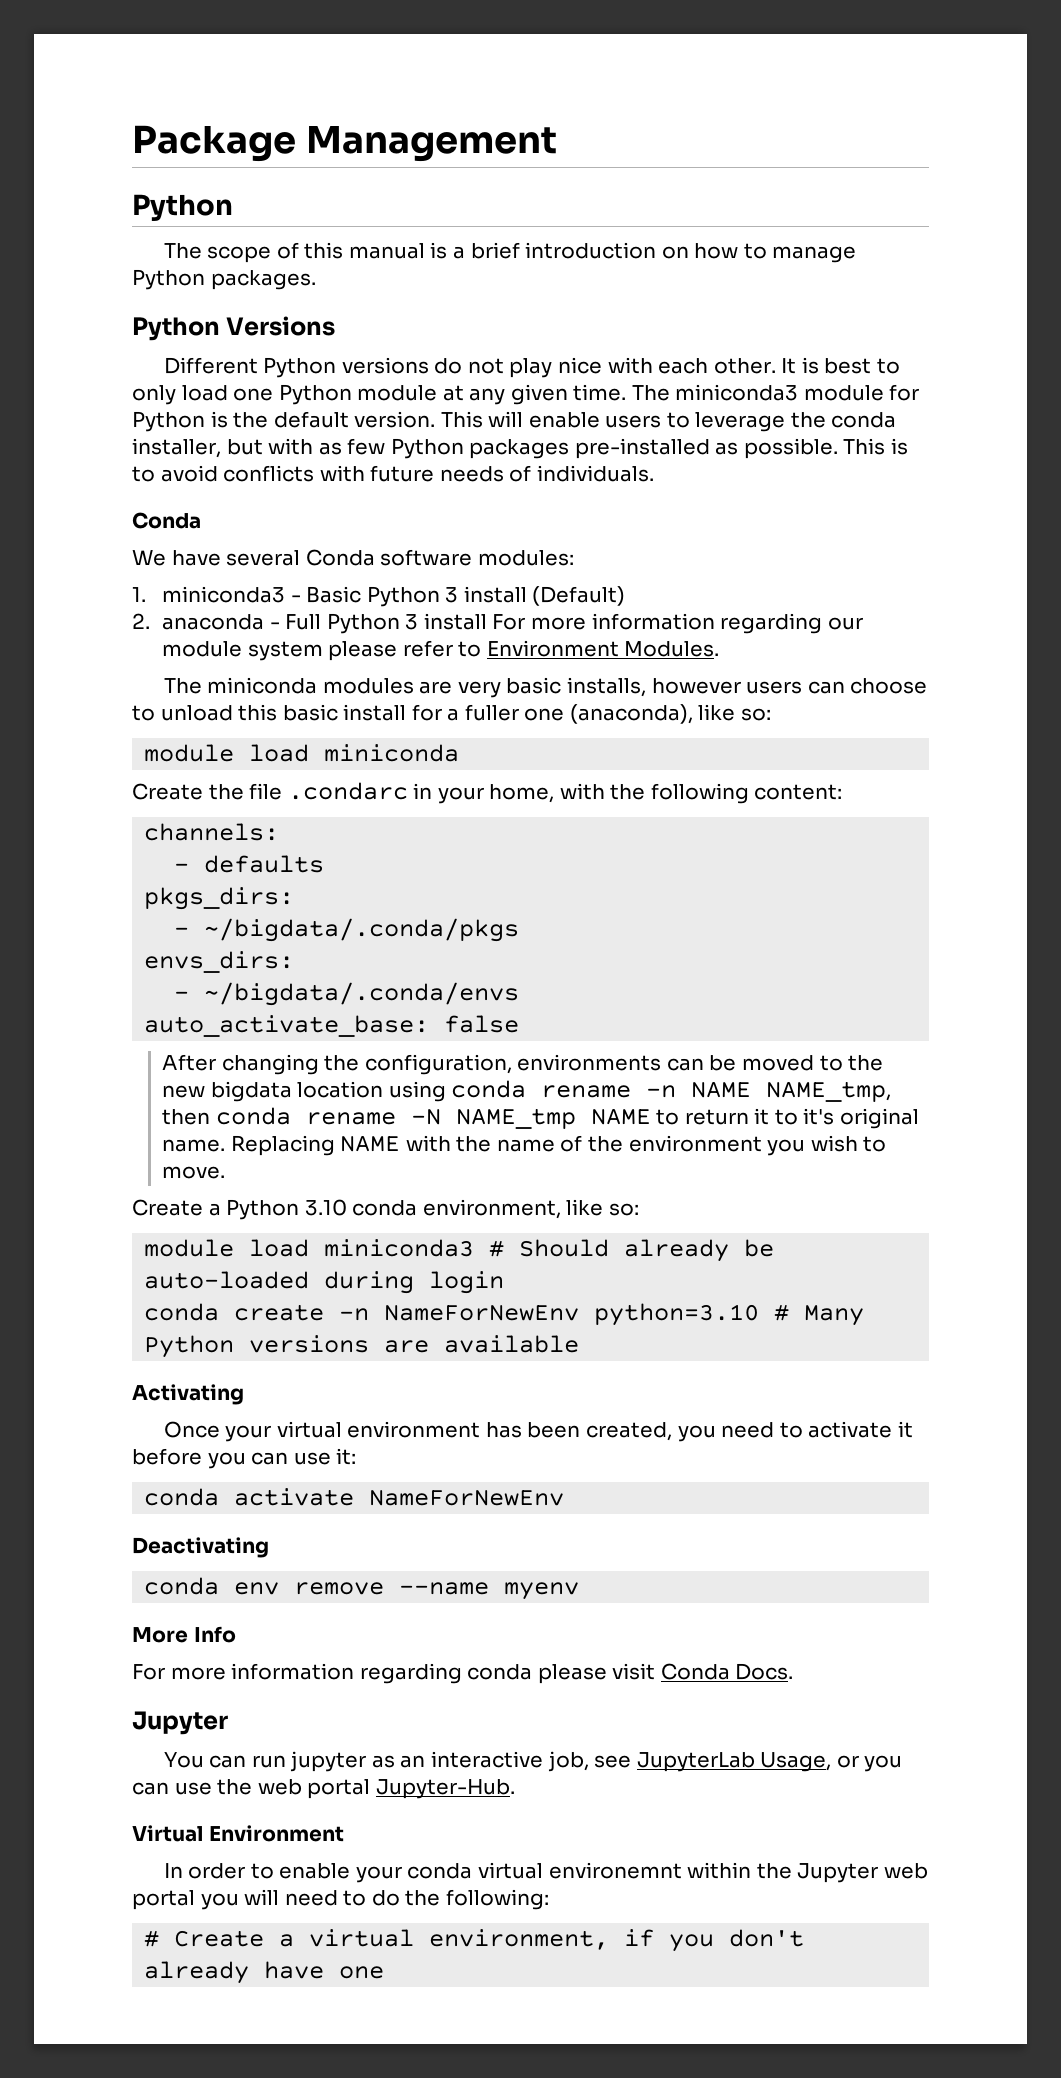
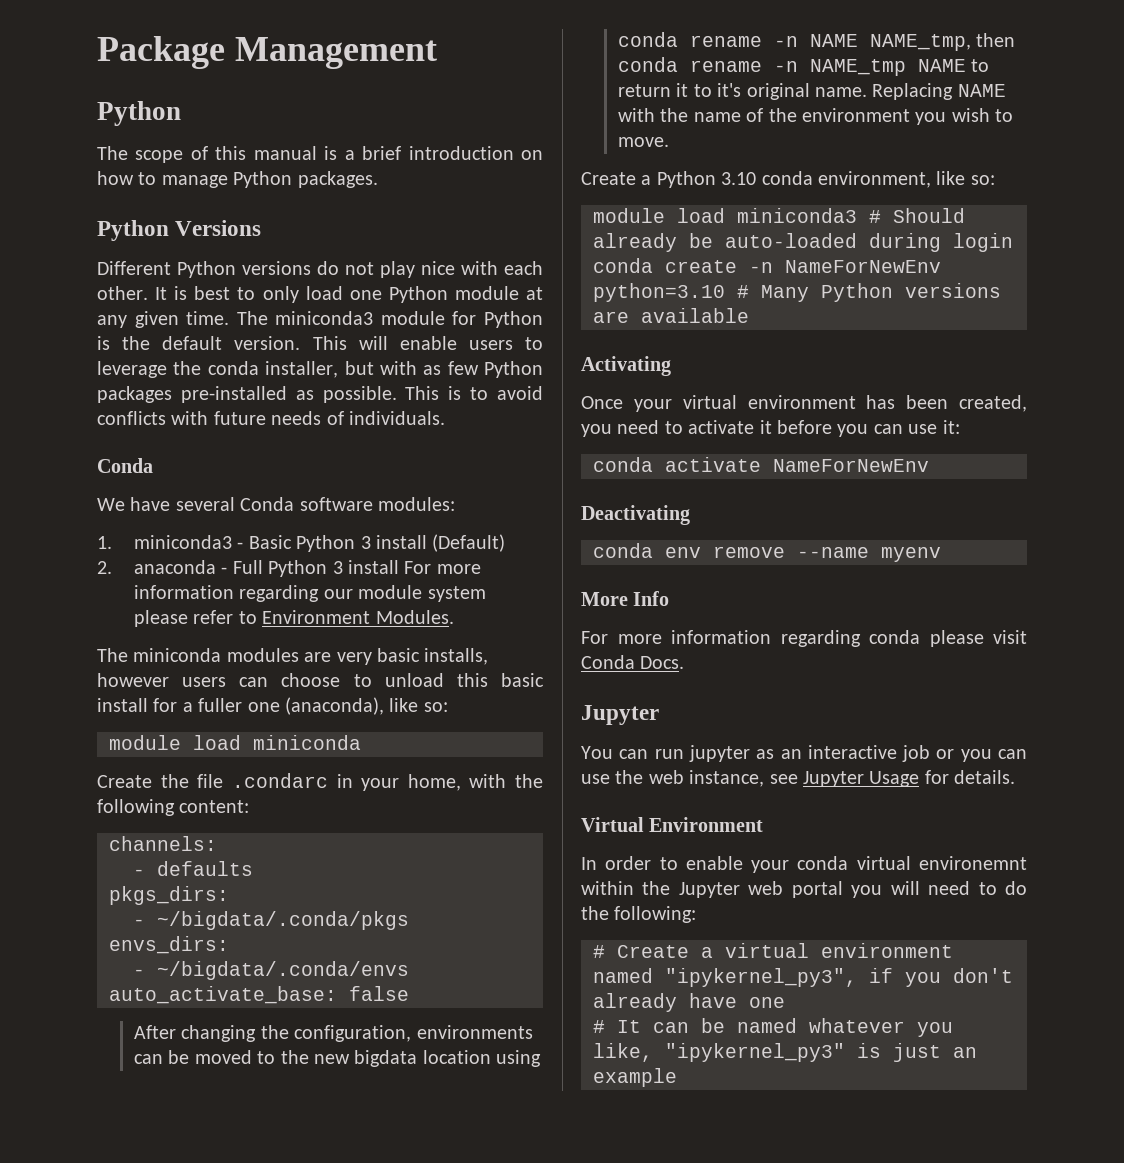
- After changing the configuration, environments can be moved to the new bigdata location using conda rename -n NAME NAME_tmp, then conda rename -N NAME_tmp NAME to return it to it's original name.
+ After changing the configuration, environments can be moved to the new bigdata location using conda rename -n NAME NAME_tmp, then conda rename -n NAME_tmp NAME to return it to it's original name.
- You can run jupyter as an interactive job, see JupyterLab Usage, or you can use the web portal Jupyter-Hub.
+ You can run jupyter as an interactive job or you can use the web instance, see Jupyter Usage for details.
- # Create a virtual environment, if you don't already have one
+ # Create a virtual environment named "ipykernel_py3", if you don't already have one
+ # It can be named whatever you like, "ipykernel_py3" is just an example

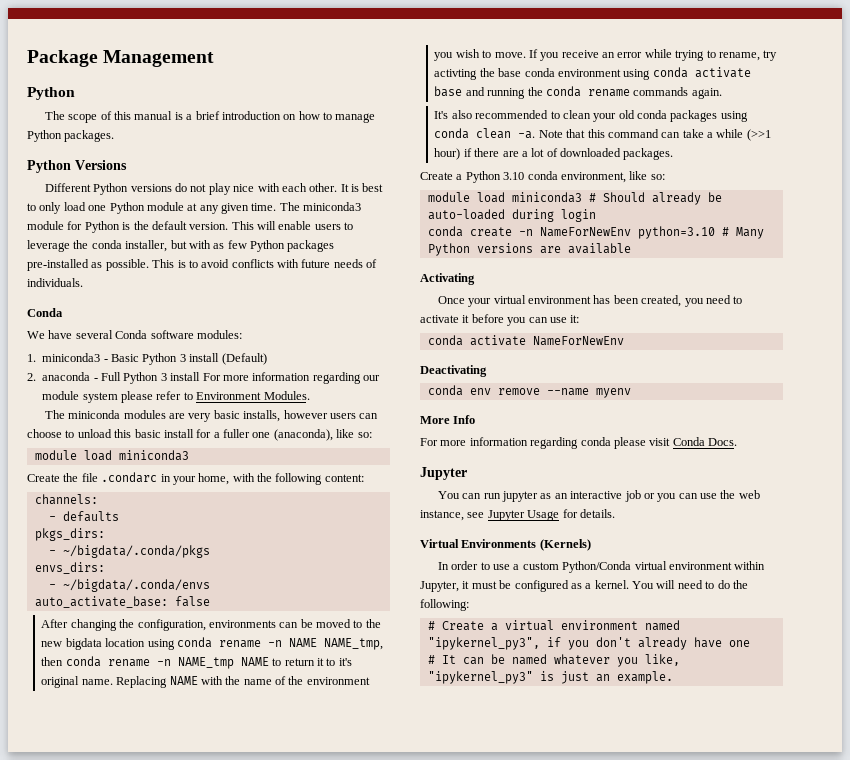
  The miniconda modules are very basic installs, however users can choose to unload this basic install for a fuller one (anaconda), like so:
- module load miniconda
+ module load miniconda3
+ If you receive an error while trying to rename, try activting the base conda environment using conda activate base and running the conda rename commands again.
+ It's also recommended to clean your old conda packages using conda clean -a. Note that this command can take a while (>>1 hour) if there are a lot of downloaded packages.
- Virtual Environment
+ Virtual Environments (Kernels)
- In order to enable your conda virtual environemnt within the Jupyter web portal you will need to do the following:
+ In order to use a custom Python/Conda virtual environment within Jupyter, it must be configured as a kernel. You will need to do the following:
- # It can be named whatever you like, "ipykernel_py3" is just an example
+ # It can be named whatever you like, "ipykernel_py3" is just an example.

